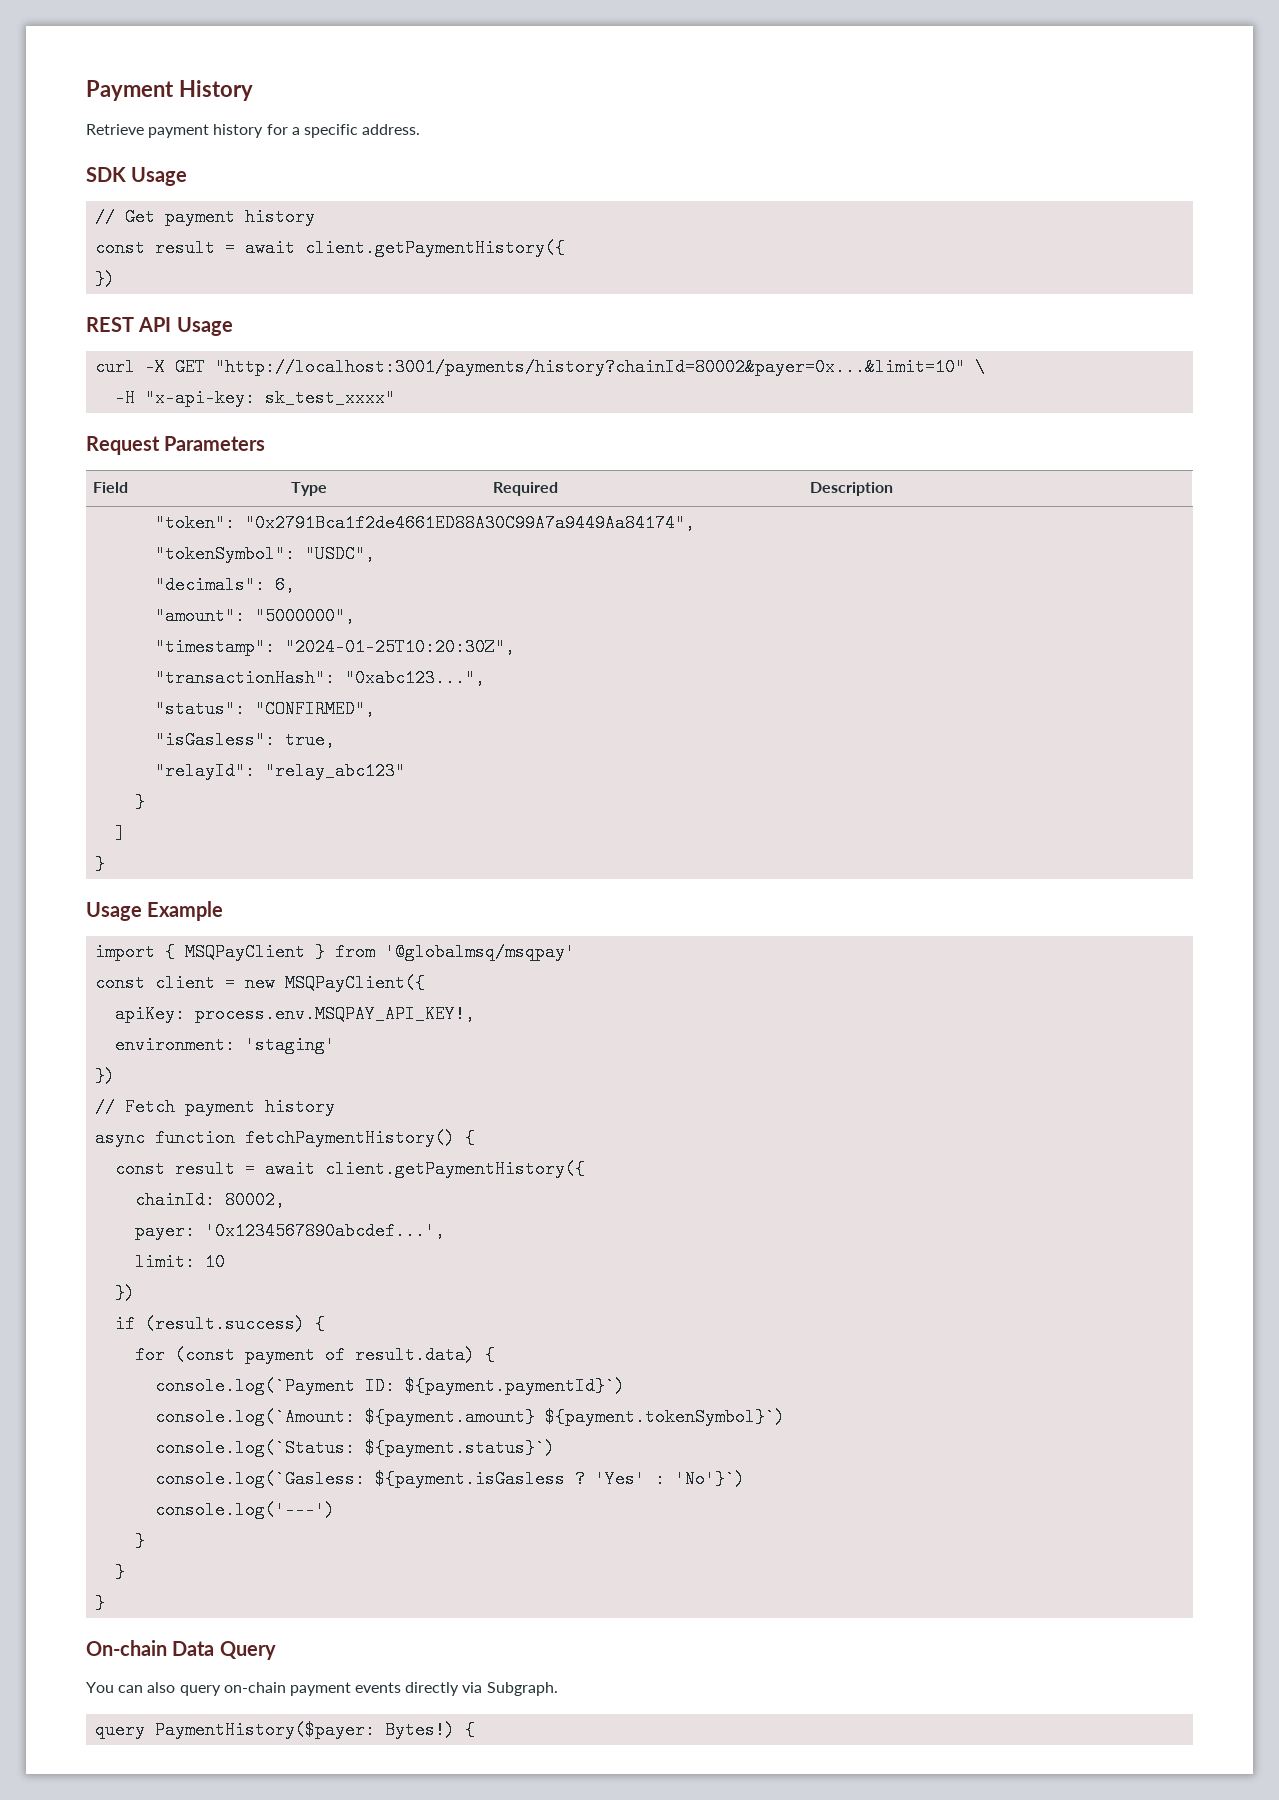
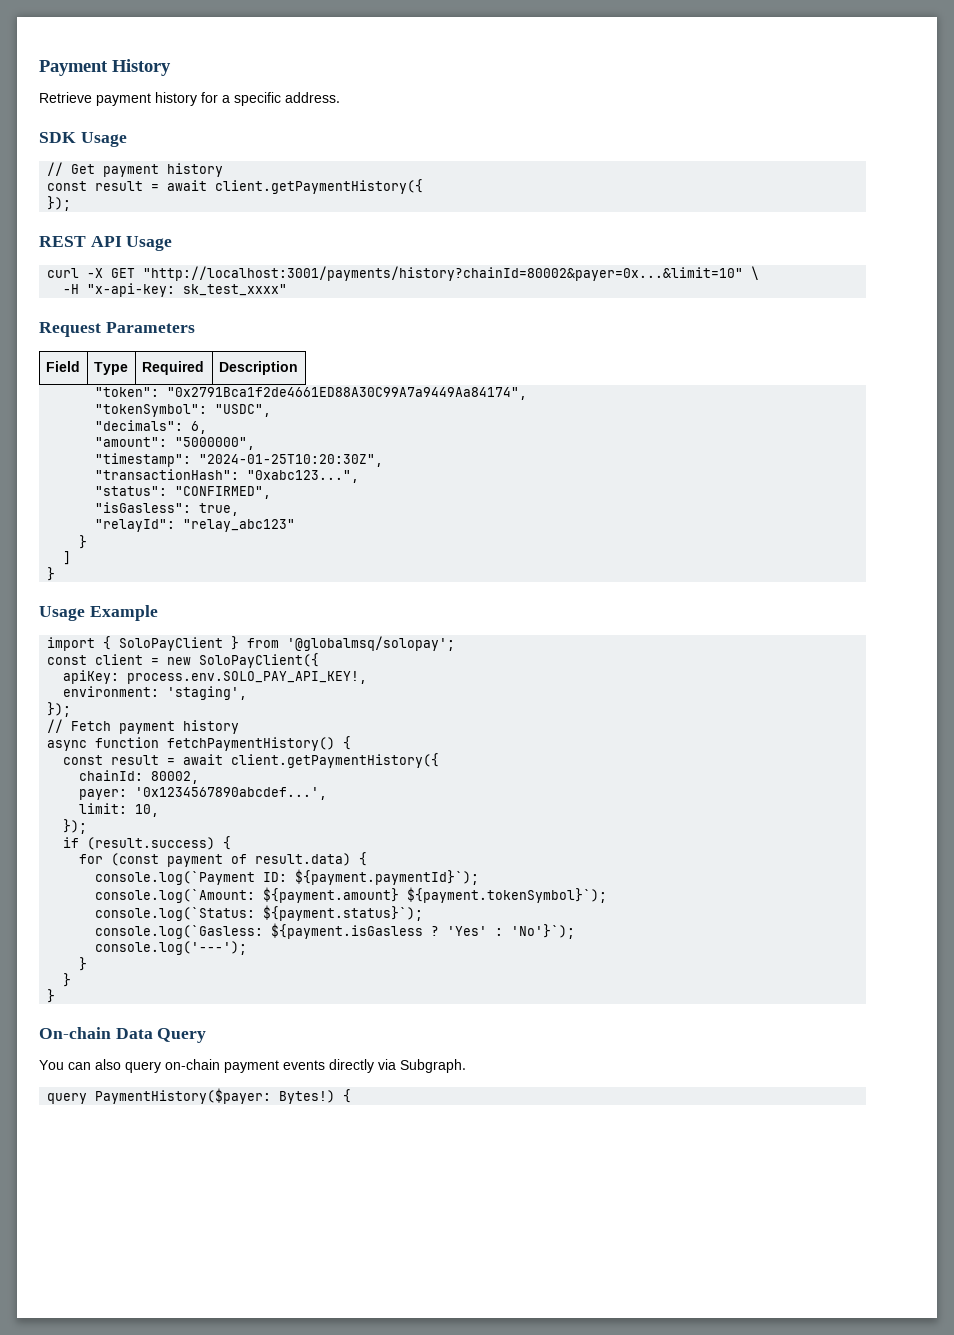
  // Get payment history
  const result = await client.getPaymentHistory({
- })
+ });
- import { MSQPayClient } from '@globalmsq/msqpay'
+ import { SoloPayClient } from '@globalmsq/solopay';
- const client = new MSQPayClient({
+ const client = new SoloPayClient({
- apiKey: process.env.MSQPAY_API_KEY!,
+ apiKey: process.env.SOLO_PAY_API_KEY!,
- environment: 'staging'
- })
+ environment: 'staging',
+ });
- limit: 10
- })
+ limit: 10,
+ });
- console.log(`Payment ID: ${payment.paymentId}`)
+ console.log(`Payment ID: ${payment.paymentId}`);
- console.log(`Amount: ${payment.amount} ${payment.tokenSymbol}`)
+ console.log(`Amount: ${payment.amount} ${payment.tokenSymbol}`);
- console.log(`Status: ${payment.status}`)
+ console.log(`Status: ${payment.status}`);
- 'Yes' : 'No'}`)
- console.log('---')
+ 'Yes' : 'No'}`);
+ console.log('---');

